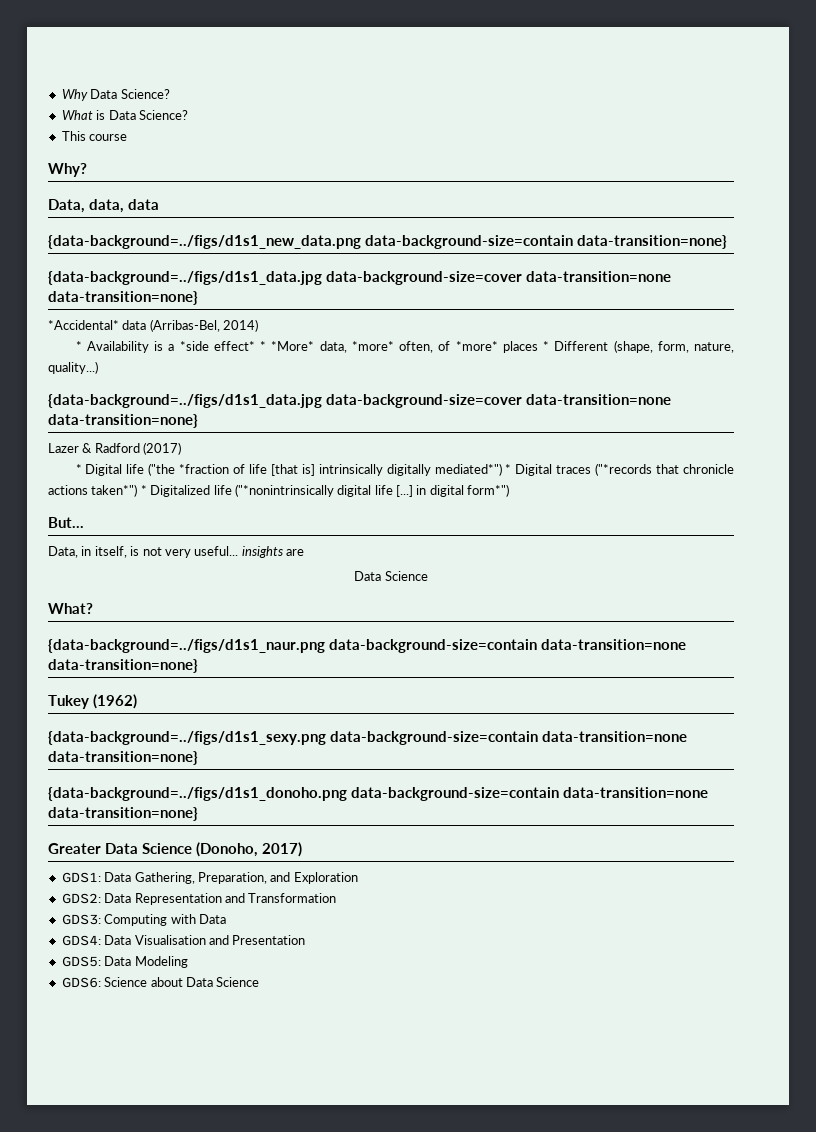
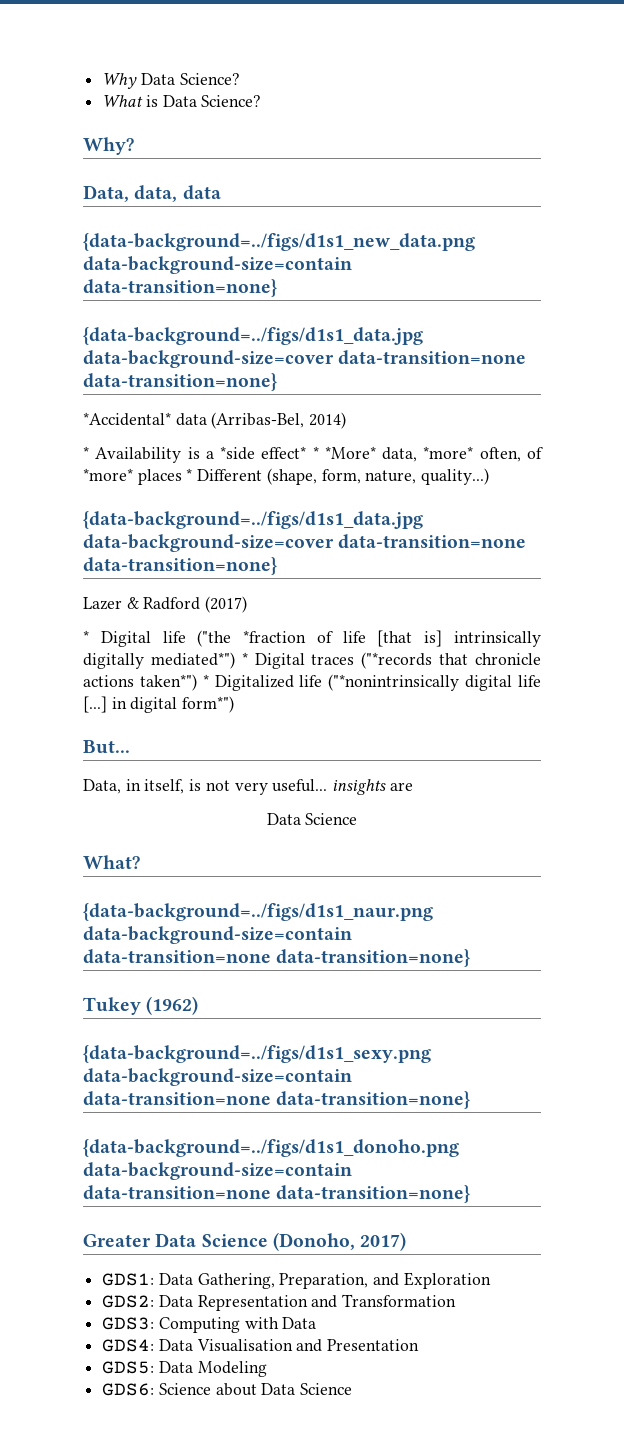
- This course

